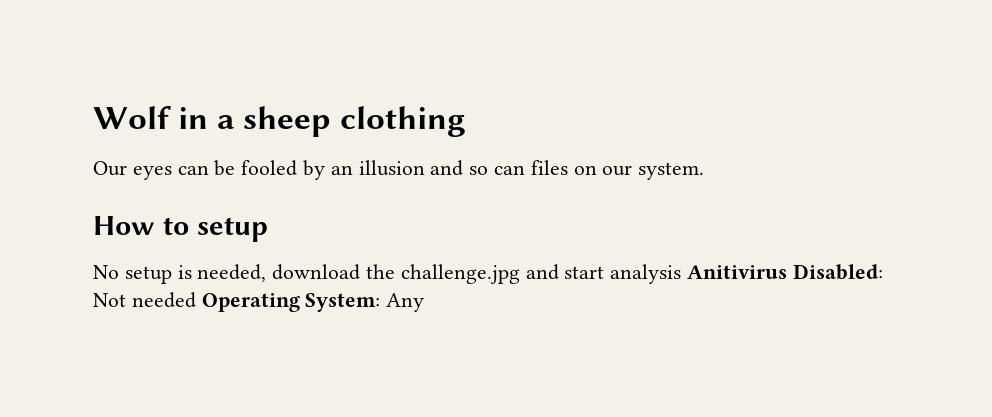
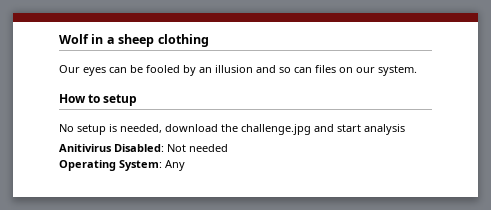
- No setup is needed, download the challenge.jpg and start analysis Anitivirus Disabled: Not needed Operating System: Any
+ No setup is needed, download the challenge.jpg and start analysis
+ Anitivirus Disabled: Not needed
+ Operating System: Any

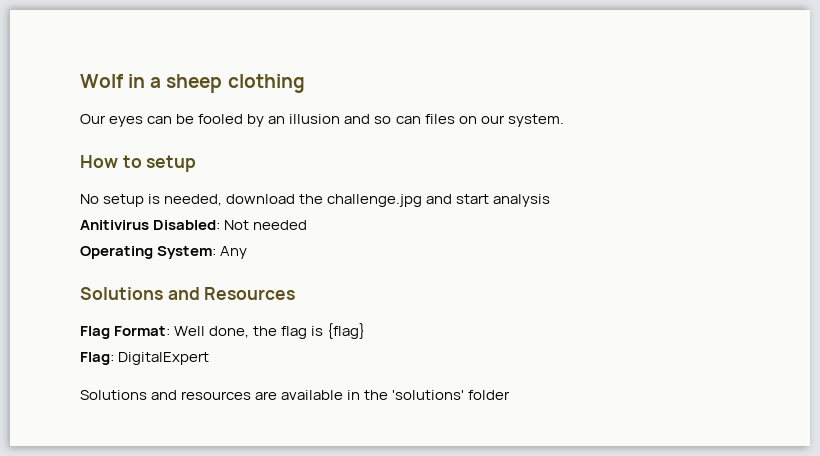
+ Solutions and Resources
+ Flag Format: Well done, the flag is {flag}
+ Flag: DigitalExpert
+ Solutions and resources are available in the 'solutions' folder

